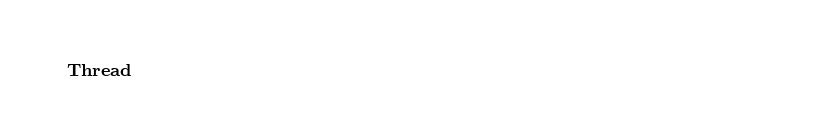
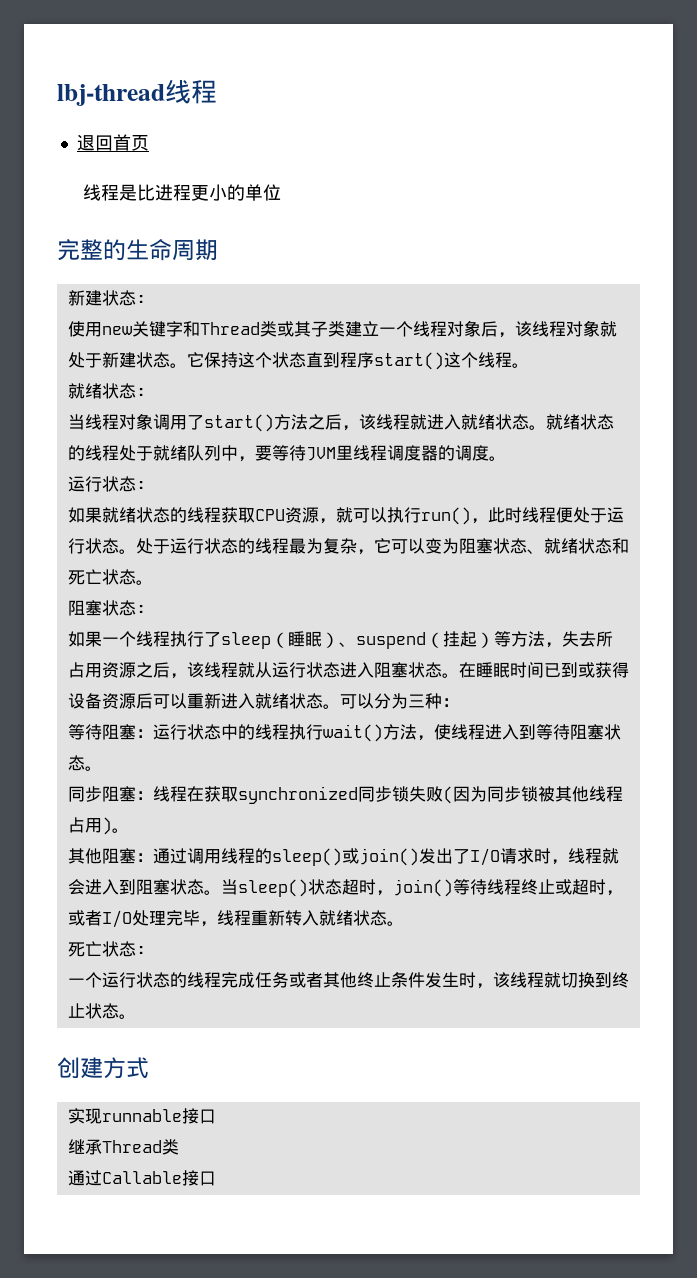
- Thread
+ lbj-thread线程
+ 退回首页
+ 线程是比进程更小的单位
+ 完整的生命周期
+ 新建状态:
+ 使用new关键字和Thread类或其子类建立一个线程对象后，该线程对象就处于新建状态。它保持这个状态直到程序start()这个线程。
+ 就绪状态:
+ 当线程对象调用了start()方法之后，该线程就进入就绪状态。就绪状态的线程处于就绪队列中，要等待JVM里线程调度器的调度。
+ 运行状态:
+ 如果就绪状态的线程获取CPU资源，就可以执行run()，此时线程便处于运行状态。处于运行状态的线程最为复杂，它可以变为阻塞状态、就绪状态和死亡状态。
+ 阻塞状态:
+ 如果一个线程执行了sleep（睡眠）、suspend（挂起）等方法，失去所占用资源之后，该线程就从运行状态进入阻塞状态。在睡眠时间已到或获得设备资源后可以重新进入就绪状态。可以分为三种：
+ 等待阻塞：运行状态中的线程执行wait()方法，使线程进入到等待阻塞状态。
+ 同步阻塞：线程在获取synchronized同步锁失败(因为同步锁被其他线程占用)。
+ 其他阻塞：通过调用线程的sleep()或join()发出了I/O请求时，线程就会进入到阻塞状态。当sleep()状态超时，join()等待线程终止或超时，或者I/O处理完毕，线程重新转入就绪状态。
+ 死亡状态:
+ 一个运行状态的线程完成任务或者其他终止条件发生时，该线程就切换到终止状态。
+ 创建方式
+ 实现runnable接口
+ 继承Thread类
+ 通过Callable接口

